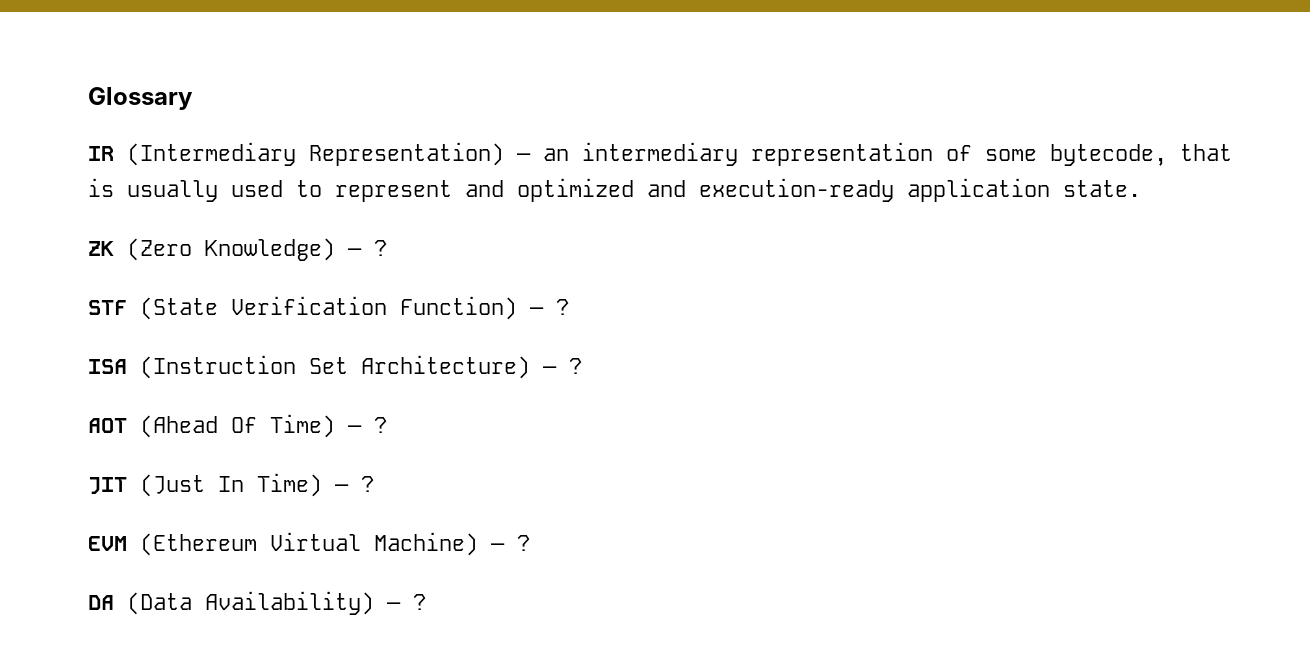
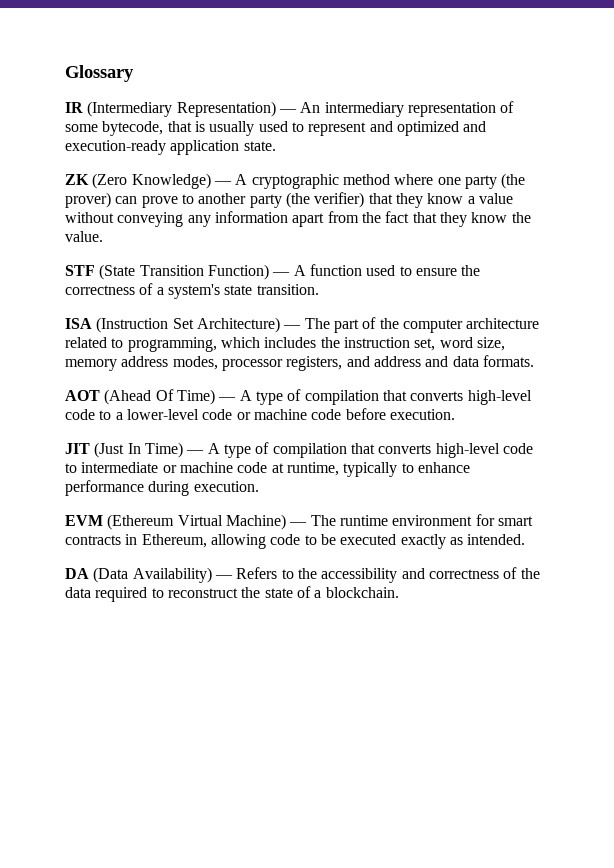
- IR (Intermediary Representation) — an intermediary representation of some bytecode, that is usually used to represent and optimized and execution-ready application state.
+ IR (Intermediary Representation) — An intermediary representation of some bytecode, that is usually used to represent and optimized and execution-ready application state.
- ZK (Zero Knowledge) — ?
+ ZK (Zero Knowledge) — A cryptographic method where one party (the prover) can prove to another party (the verifier) that they know a value without conveying any information apart from the fact that they know the value.
- STF (State Verification Function) — ?
+ STF (State Transition Function) — A function used to ensure the correctness of a system's state transition.
- ISA (Instruction Set Architecture) — ?
+ ISA (Instruction Set Architecture) — The part of the computer architecture related to programming, which includes the instruction set, word size, memory address modes, processor registers, and address and data formats.
- AOT (Ahead Of Time) — ?
+ AOT (Ahead Of Time) — A type of compilation that converts high-level code to a lower-level code or machine code before execution.
- JIT (Just In Time) — ?
+ JIT (Just In Time) — A type of compilation that converts high-level code to intermediate or machine code at runtime, typically to enhance performance during execution.
- EVM (Ethereum Virtual Machine) — ?
- DA (Data Availability) — ?
+ EVM (Ethereum Virtual Machine) — The runtime environment for smart contracts in Ethereum, allowing code to be executed exactly as intended.
+ DA (Data Availability) — Refers to the accessibility and correctness of the data required to reconstruct the state of a blockchain.

